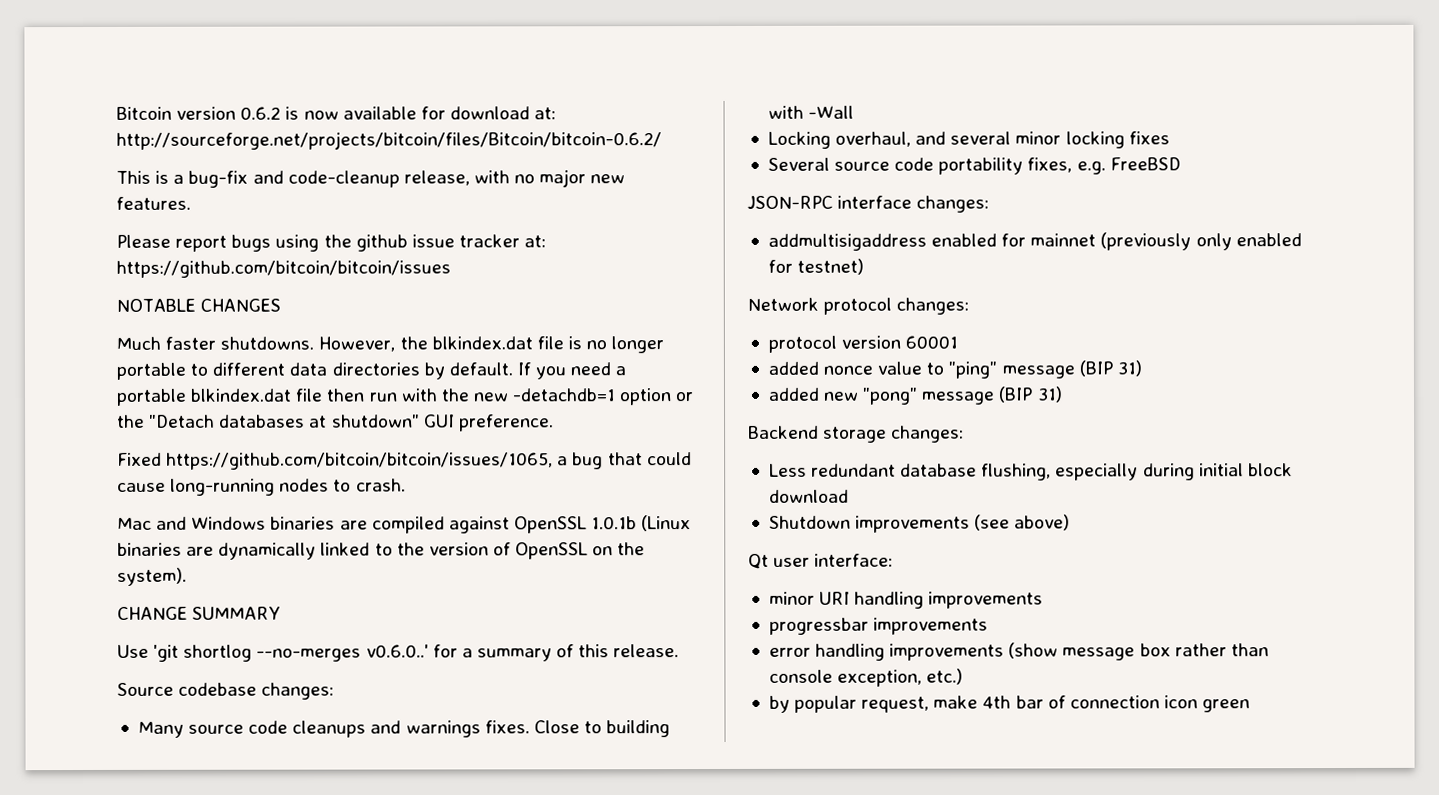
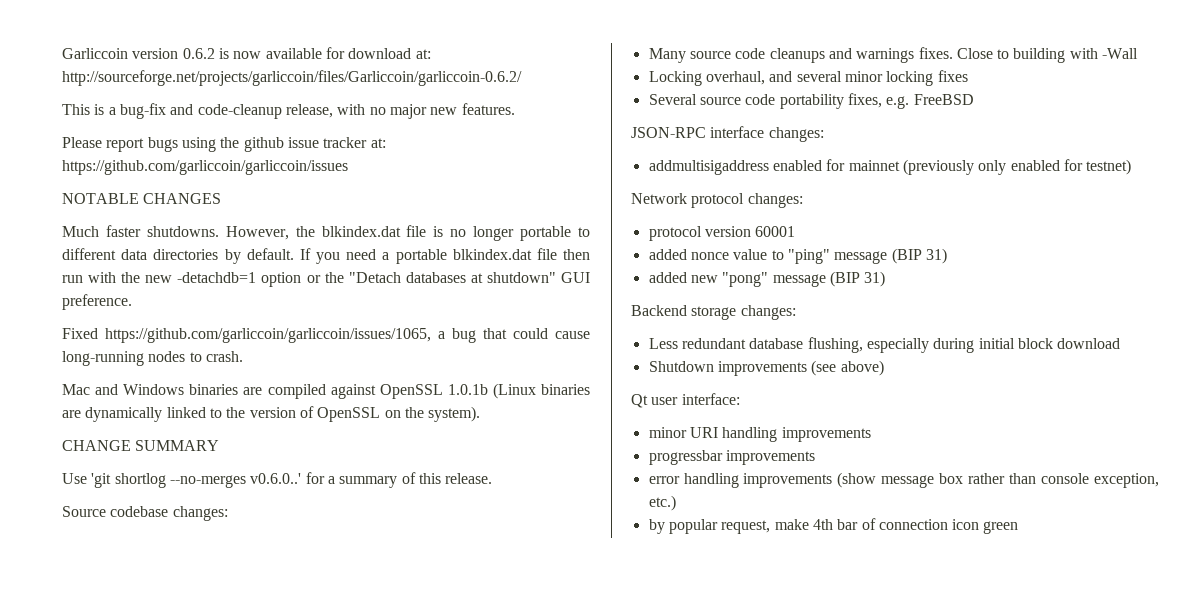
- Bitcoin version 0.6.2 is now available for download at: http://sourceforge.net/projects/bitcoin/files/Bitcoin/bitcoin-0.6.2/
+ Garliccoin version 0.6.2 is now available for download at: http://sourceforge.net/projects/garliccoin/files/Garliccoin/garliccoin-0.6.2/
- Please report bugs using the github issue tracker at: https://github.com/bitcoin/bitcoin/issues
+ Please report bugs using the github issue tracker at: https://github.com/garliccoin/garliccoin/issues
- Fixed https://github.com/bitcoin/bitcoin/issues/1065, a bug that could cause long-running nodes to crash.
+ Fixed https://github.com/garliccoin/garliccoin/issues/1065, a bug that could cause long-running nodes to crash.

